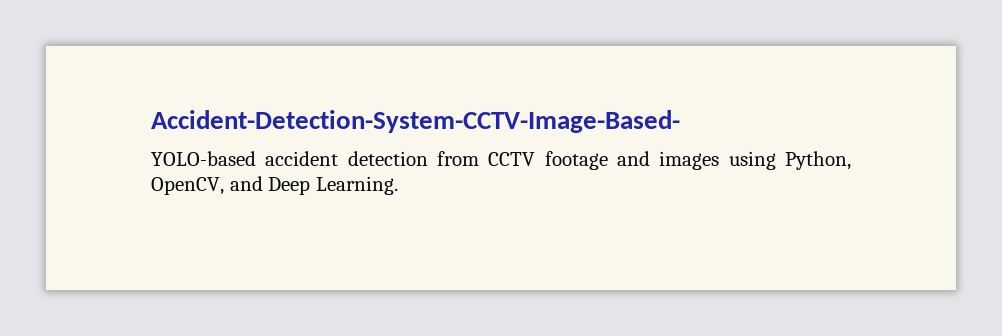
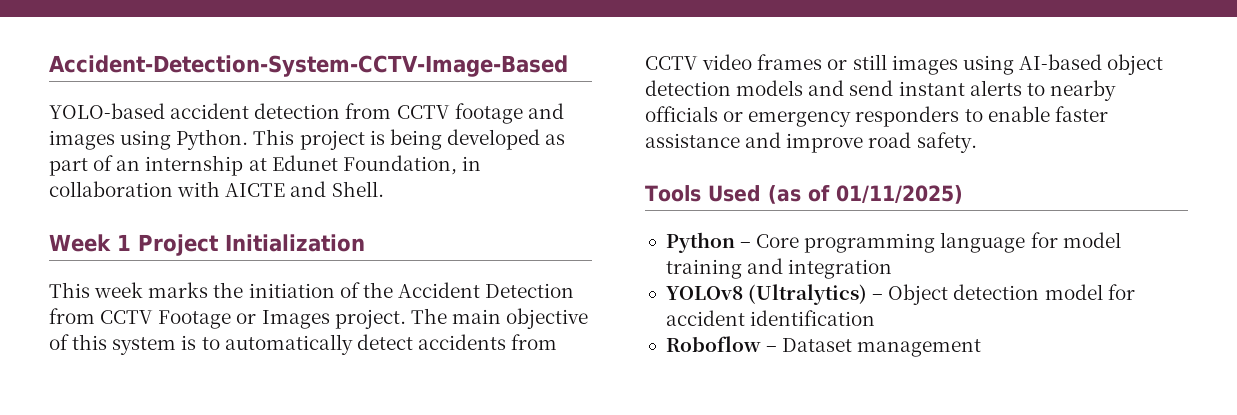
- Accident-Detection-System-CCTV-Image-Based-
+ Accident-Detection-System-CCTV-Image-Based
- YOLO-based accident detection from CCTV footage and images using Python, OpenCV, and Deep Learning.
+ YOLO-based accident detection from CCTV footage and images using Python. This project is being developed as part of an internship at Edunet Foundation, in collaboration with AICTE and Shell.
+ Week 1 Project Initialization
+ This week marks the initiation of the Accident Detection from CCTV Footage or Images project. The main objective of this system is to automatically detect accidents from CCTV video frames or still images using AI-based object detection models and send instant alerts to nearby officials or emergency responders to enable faster assistance and improve road safety.
+ Tools Used (as of 01/11/2025)
+ Python – Core programming language for model training and integration
+ YOLOv8 (Ultralytics) – Object detection model for accident identification
+ Roboflow – Dataset management

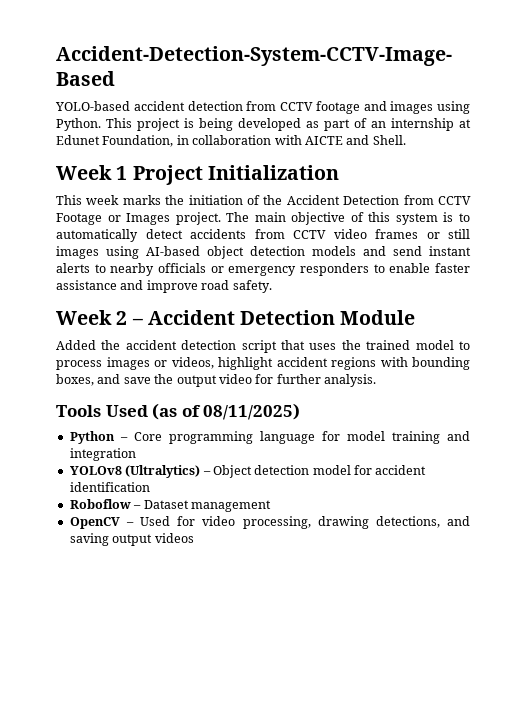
+ Week 2 – Accident Detection Module
+ Added the accident detection script that uses the trained model to process images or videos, highlight accident regions with bounding boxes, and save the output video for further analysis.
- Tools Used (as of 01/11/2025)
+ Tools Used (as of 08/11/2025)
+ OpenCV – Used for video processing, drawing detections, and saving output videos

